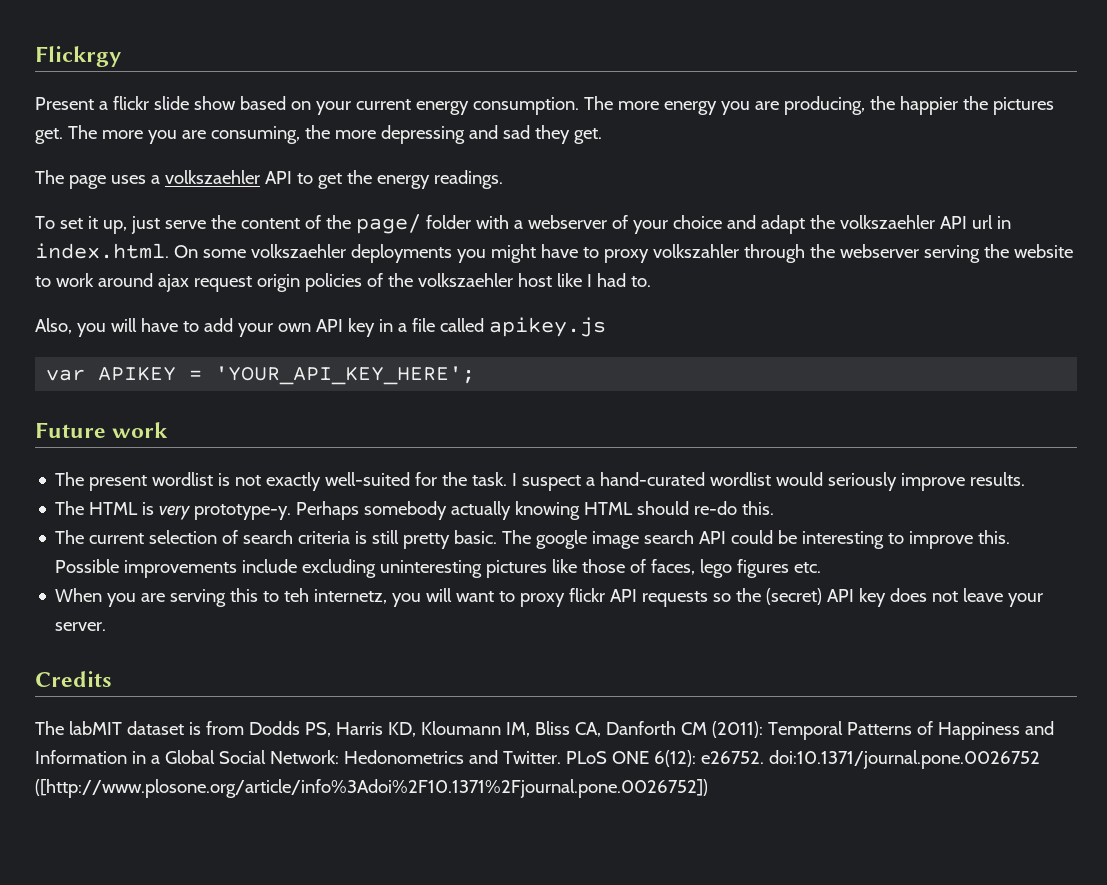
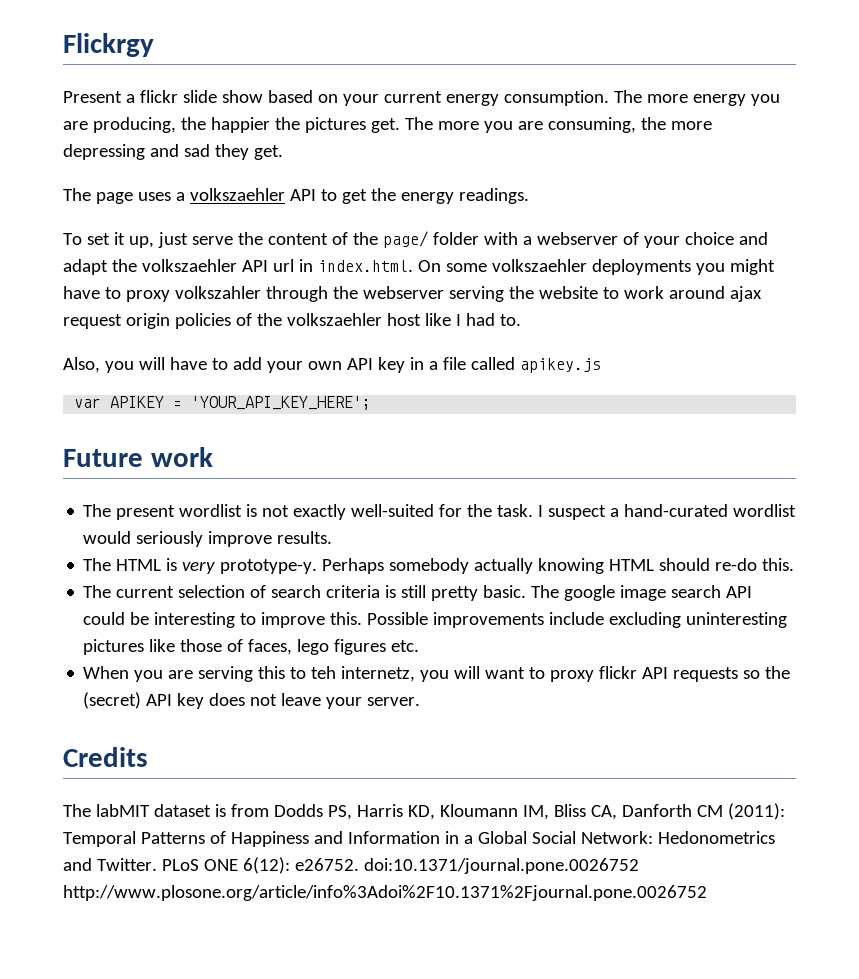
- PLoS ONE 6(12): e26752. doi:10.1371/journal.pone.0026752 ([http://www.plosone.org/article/info%3Adoi%2F10.1371%2Fjournal.pone.0026752])
+ PLoS ONE 6(12): e26752. doi:10.1371/journal.pone.0026752 http://www.plosone.org/article/info%3Adoi%2F10.1371%2Fjournal.pone.0026752

